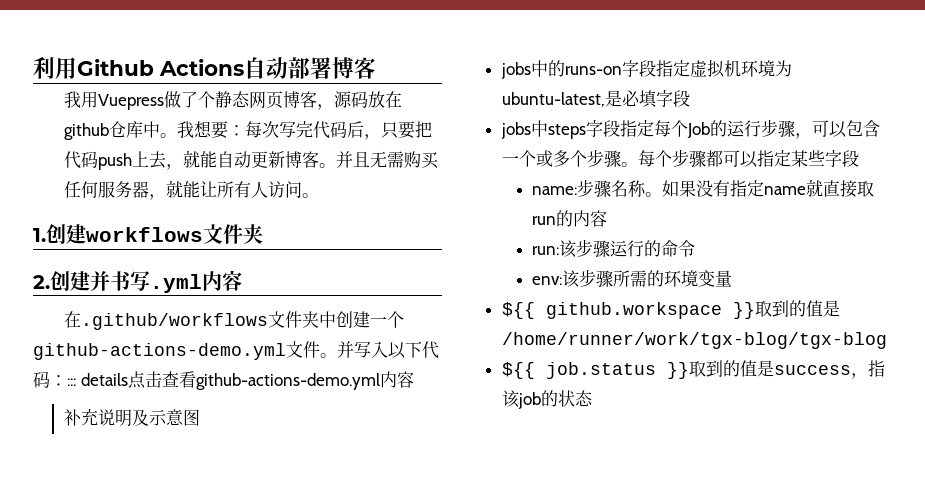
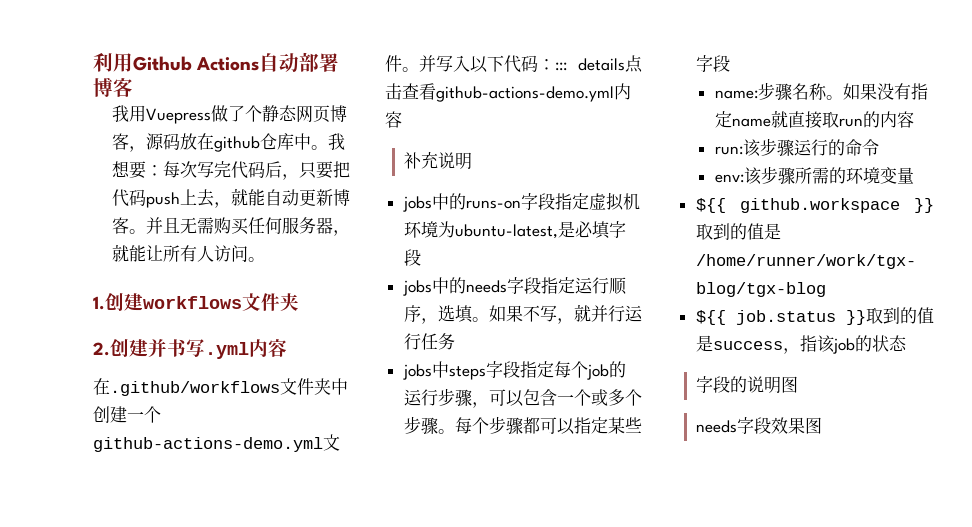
- 补充说明及示意图
+ 补充说明
+ jobs中的needs字段指定运行顺序，选填。如果不写，就并行运行任务
- jobs中steps字段指定每个Job的运行步骤，可以包含一个或多个步骤。
+ jobs中steps字段指定每个job的运行步骤，可以包含一个或多个步骤。
+ 字段的说明图
+ needs字段效果图

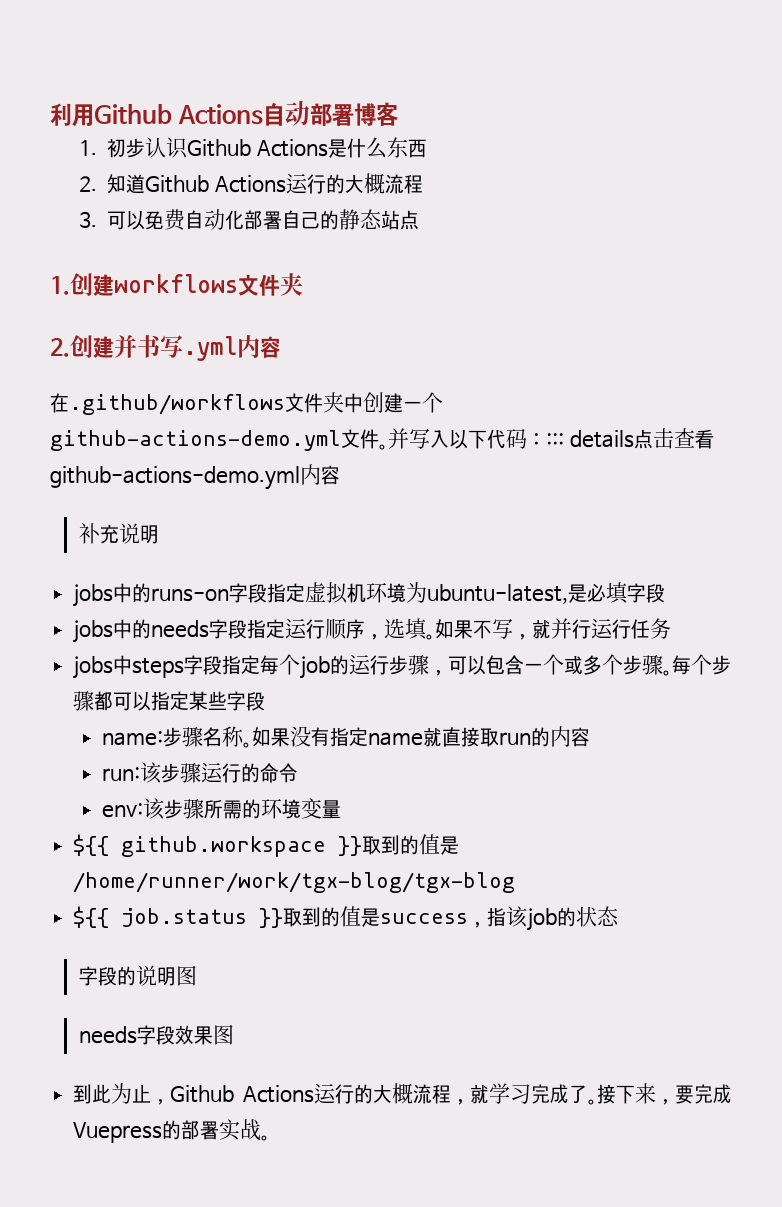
- 我用Vuepress做了个静态网页博客，源码放在github仓库中。我想要：每次写完代码后，只要把代码push上去，就能自动更新博客。并且无需购买任何服务器，就能让所有人访问。
+ 1.初步认识Github Actions是什么东西
+ 2.知道Github Actions运行的大概流程
+ 3.可以免费自动化部署自己的静态站点
+ 到此为止，Github Actions运行的大概流程，就学习完成了。接下来，要完成Vuepress的部署实战。

